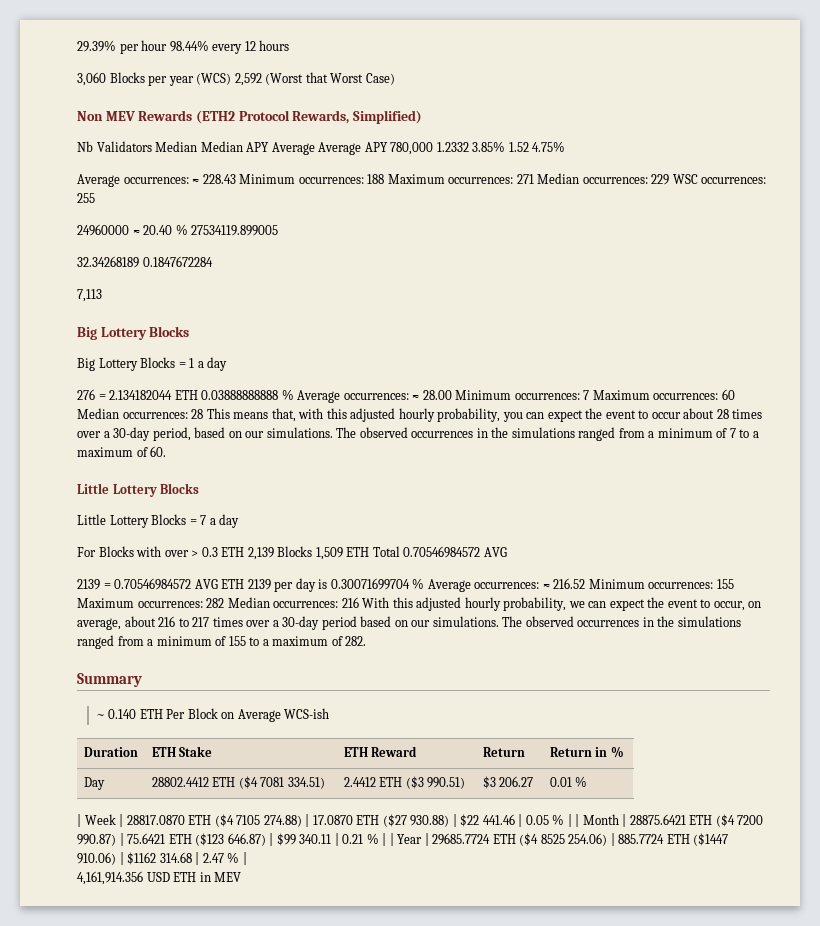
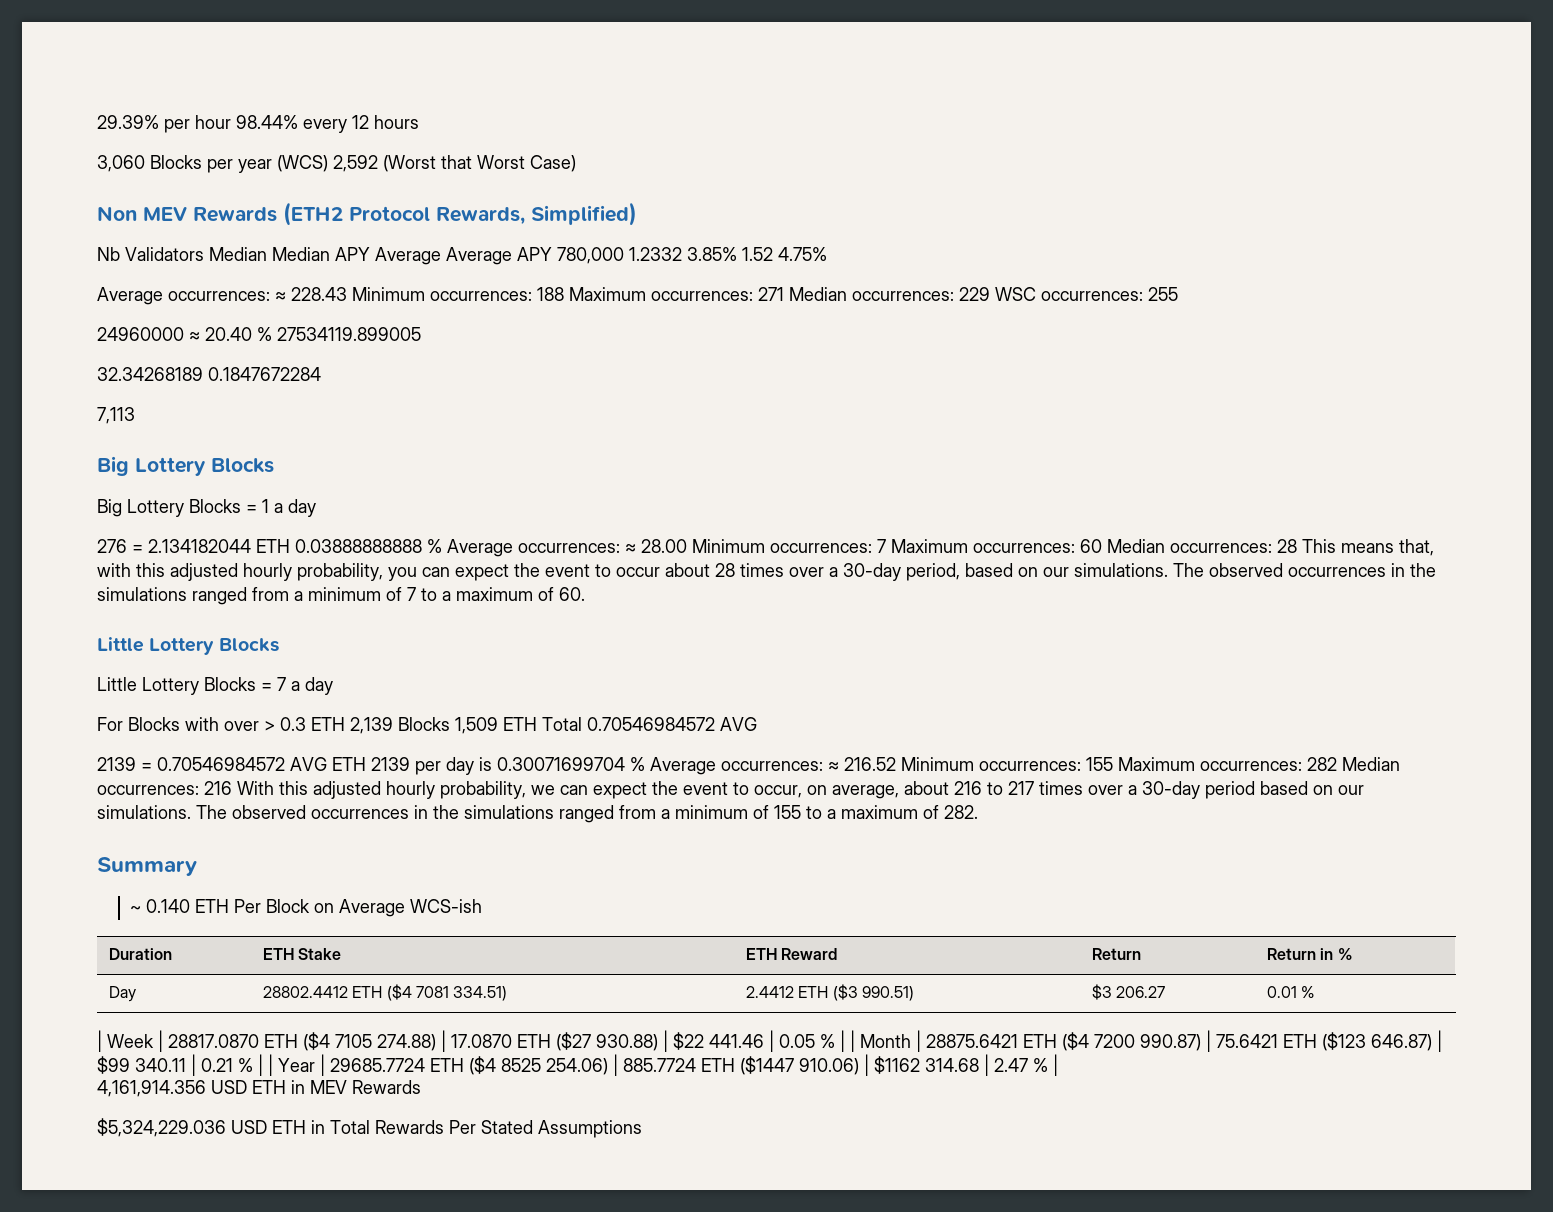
- 4,161,914.356 USD ETH in MEV
+ 4,161,914.356 USD ETH in MEV Rewards
+ $5,324,229.036 USD ETH in Total Rewards Per Stated Assumptions

